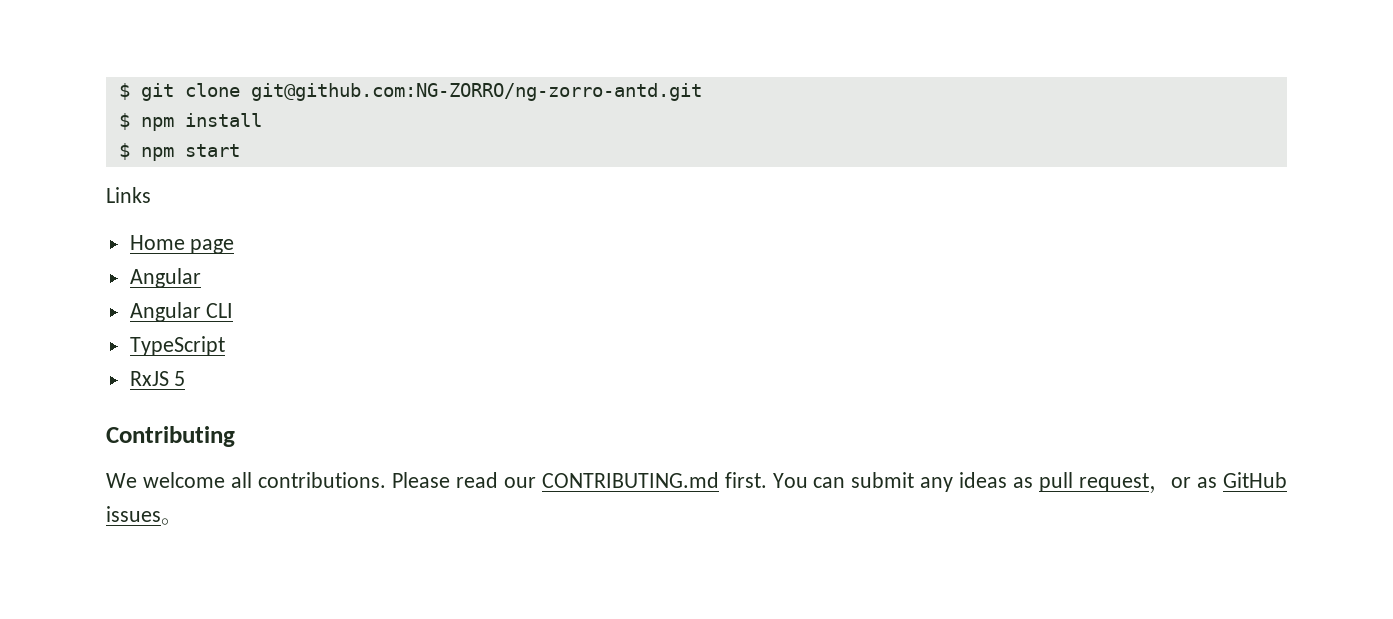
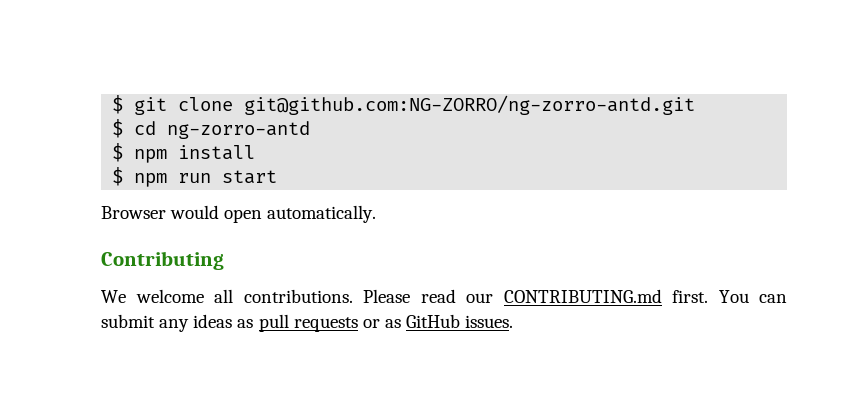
+ $ cd ng-zorro-antd
- $ npm start
+ $ npm run start
- Links
- Home page
- Angular
- Angular CLI
- TypeScript
- RxJS 5
+ Browser would open automatically.
- You can submit any ideas as pull request，or as GitHub issues。
+ You can submit any ideas as pull requests or as GitHub issues.

